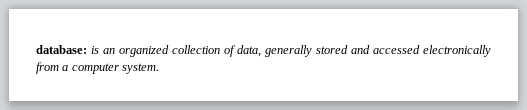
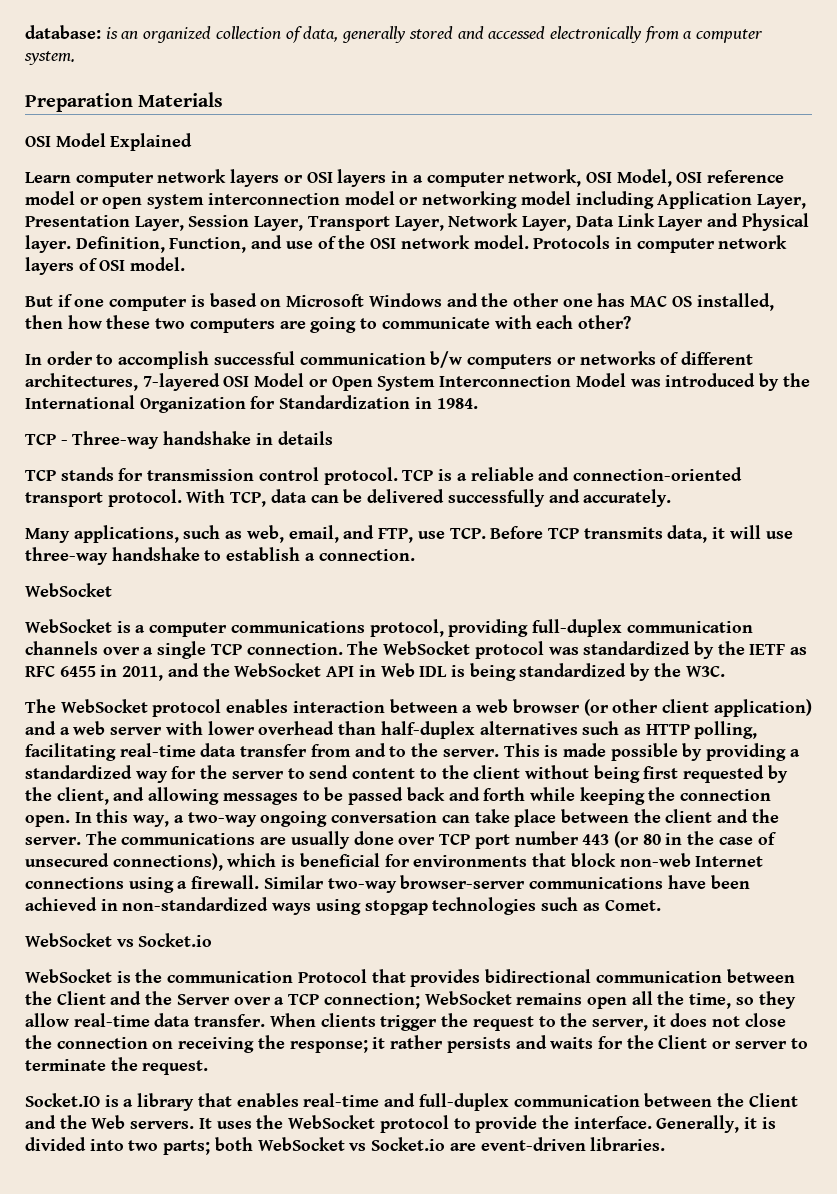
+ Preparation Materials
+ OSI Model Explained
+ Learn computer network layers or OSI layers in a computer network, OSI Model, OSI reference model or open system interconnection model or networking model including Application Layer, Presentation Layer, Session Layer, Transport Layer, Network Layer, Data Link Layer and Physical layer. Definition, Function, and use of the OSI network model. Protocols in computer network layers of OSI model.
+ But if one computer is based on Microsoft Windows and the other one has MAC OS installed, then how these two computers are going to communicate with each other?
+ In order to accomplish successful communication b/w computers or networks of different architectures, 7-layered OSI Model or Open System Interconnection Model was introduced by the International Organization for Standardization in 1984.
+ TCP - Three-way handshake in details
+ TCP stands for transmission control protocol. TCP is a reliable and connection-oriented transport protocol. With TCP, data can be delivered successfully and accurately.
+ Many applications, such as web, email, and FTP, use TCP. Before TCP transmits data, it will use three-way handshake to establish a connection.
+ WebSocket
+ WebSocket is a computer communications protocol, providing full-duplex communication channels over a single TCP connection. The WebSocket protocol was standardized by the IETF as RFC 6455 in 2011, and the WebSocket API in Web IDL is being standardized by the W3C.
+ The WebSocket protocol enables interaction between a web browser (or other client application) and a web server with lower overhead than half-duplex alternatives such as HTTP polling, facilitating real-time data transfer from and to the server. This is made possible by providing a standardized way for the server to send content to the client without being first requested by the client, and allowing messages to be passed back and forth while keeping the connection open. In this way, a two-way ongoing conversation can take place between the client and the server. The communications are usually done over TCP port number 443 (or 80 in the case of unsecured connections), which is beneficial for environments that block non-web Internet connections using a firewall. Similar two-way browser-server communications have been achieved in non-standardized ways using stopgap technologies such as Comet.
+ WebSocket vs Socket.io
+ WebSocket is the communication Protocol that provides bidirectional communication between the Client and the Server over a TCP connection; WebSocket remains open all the time, so they allow real-time data transfer. When clients trigger the request to the server, it does not close the connection on receiving the response; it rather persists and waits for the Client or server to terminate the request.
+ Socket.IO is a library that enables real-time and full-duplex communication between the Client and the Web servers. It uses the WebSocket protocol to provide the interface. Generally, it is divided into two parts; both WebSocket vs Socket.io are event-driven libraries.

